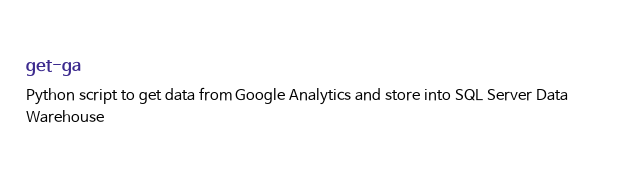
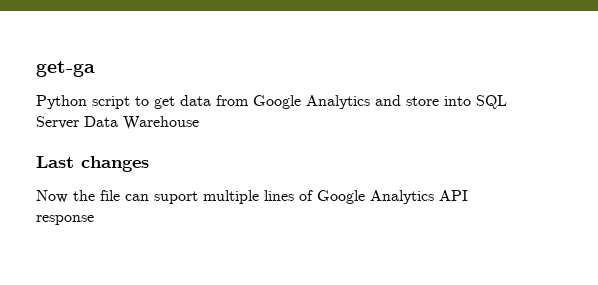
+ Last changes
+ Now the file can suport multiple lines of Google Analytics API response

